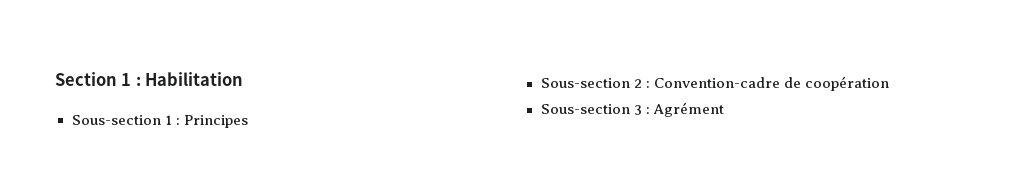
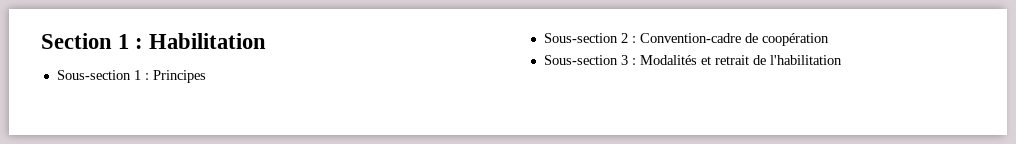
- Sous-section 3 : Agrément
+ Sous-section 3 : Modalités et retrait de l'habilitation

